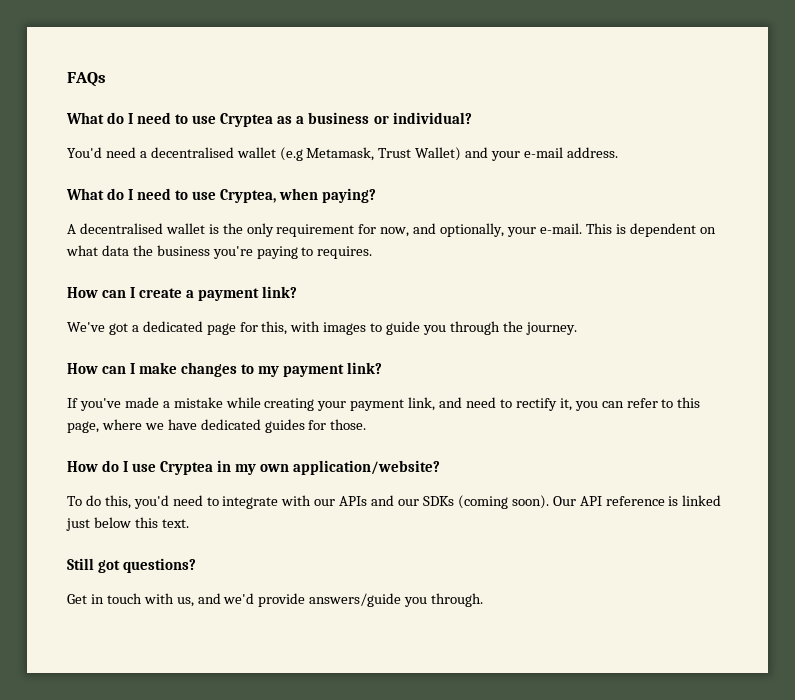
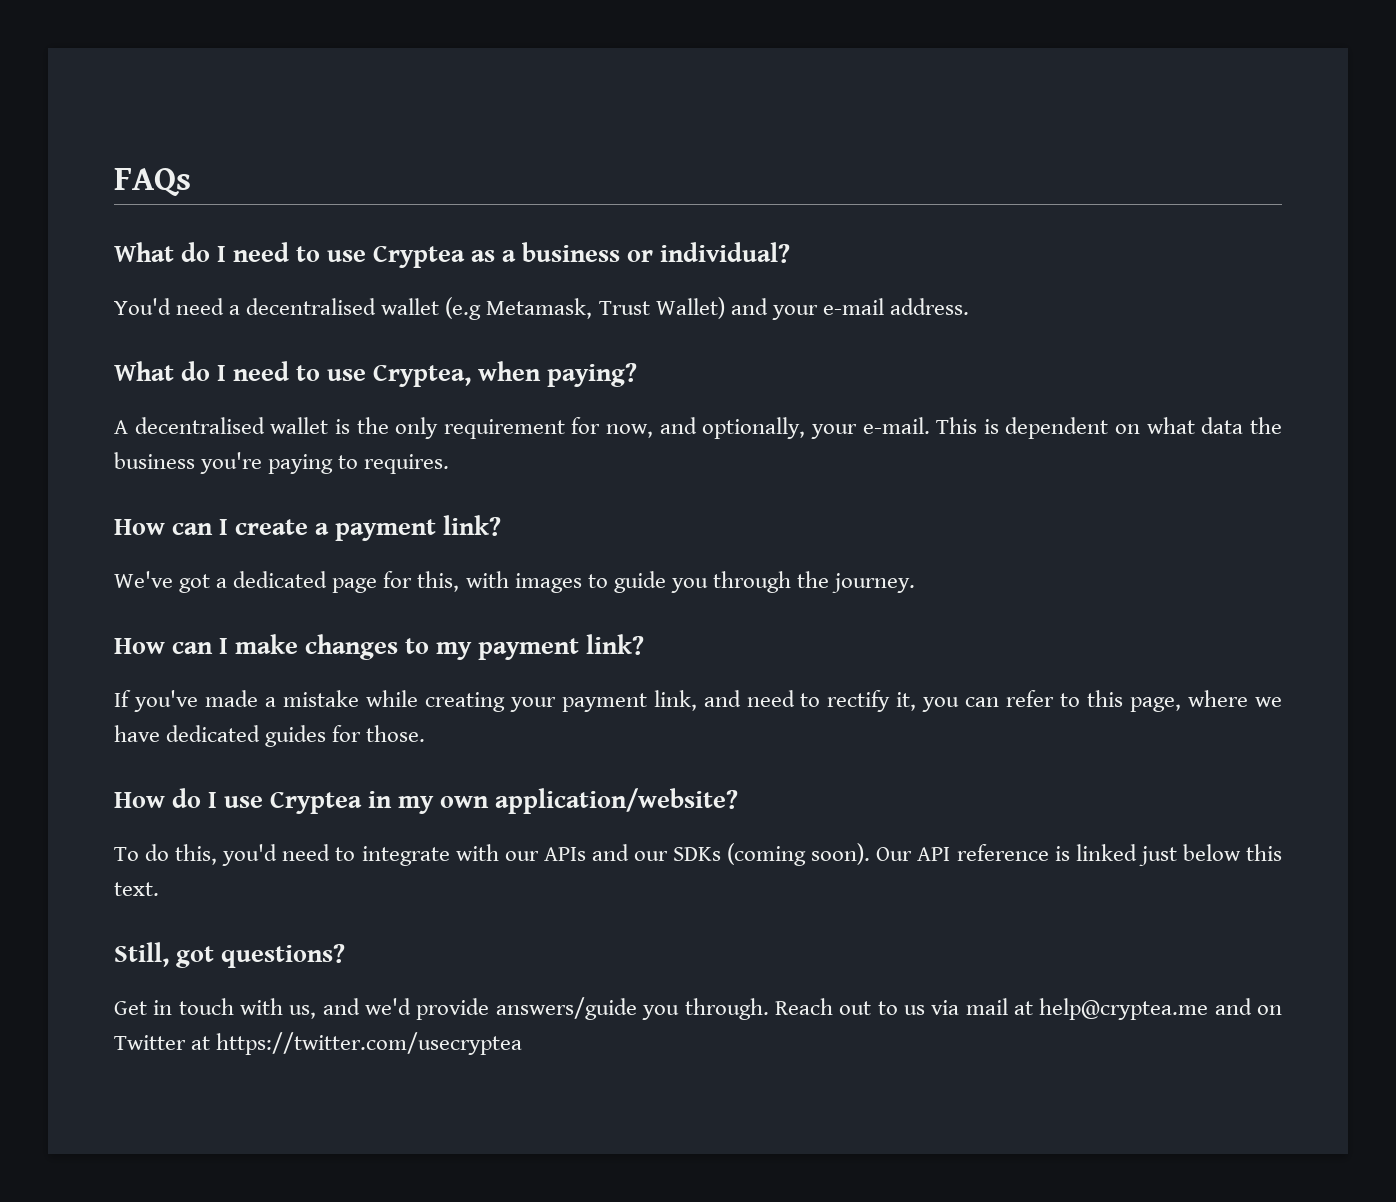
- Still got questions?
+ Still, got questions?
+ Reach out to us via mail at help@cryptea.me and on Twitter at https://twitter.com/usecryptea

